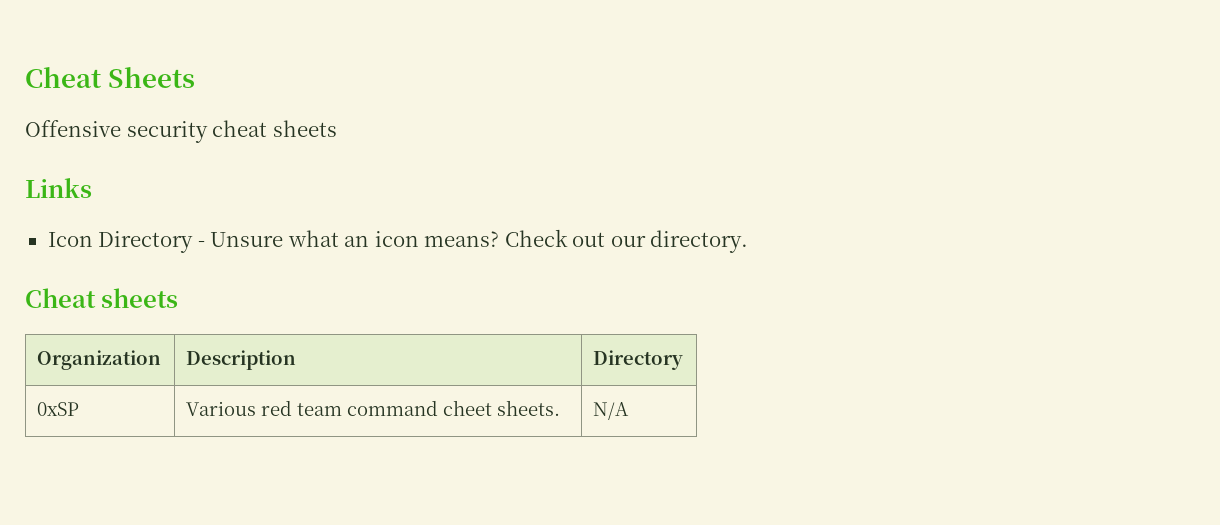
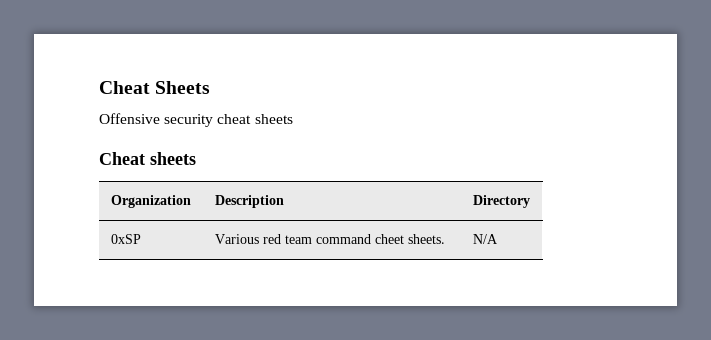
- Links
- Icon Directory - Unsure what an icon means? Check out our directory.

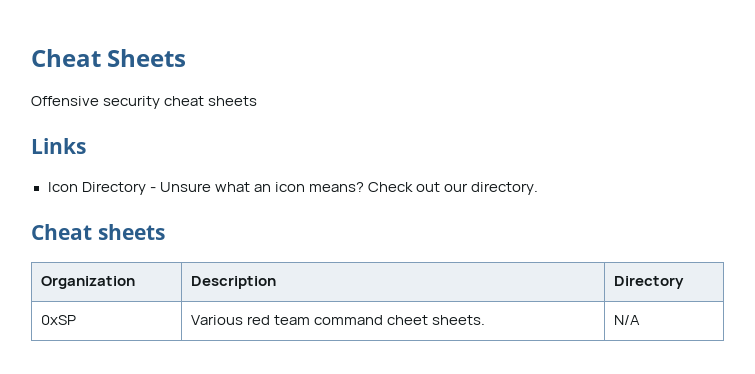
+ Links
+ Icon Directory - Unsure what an icon means? Check out our directory.

